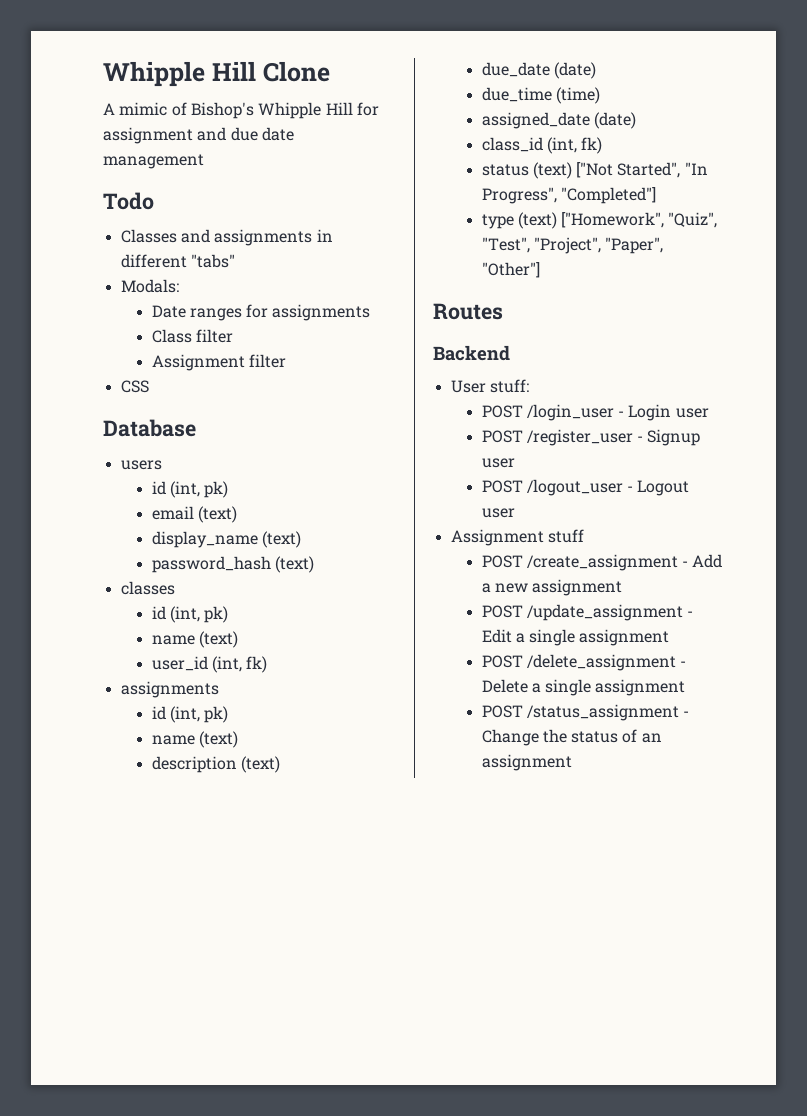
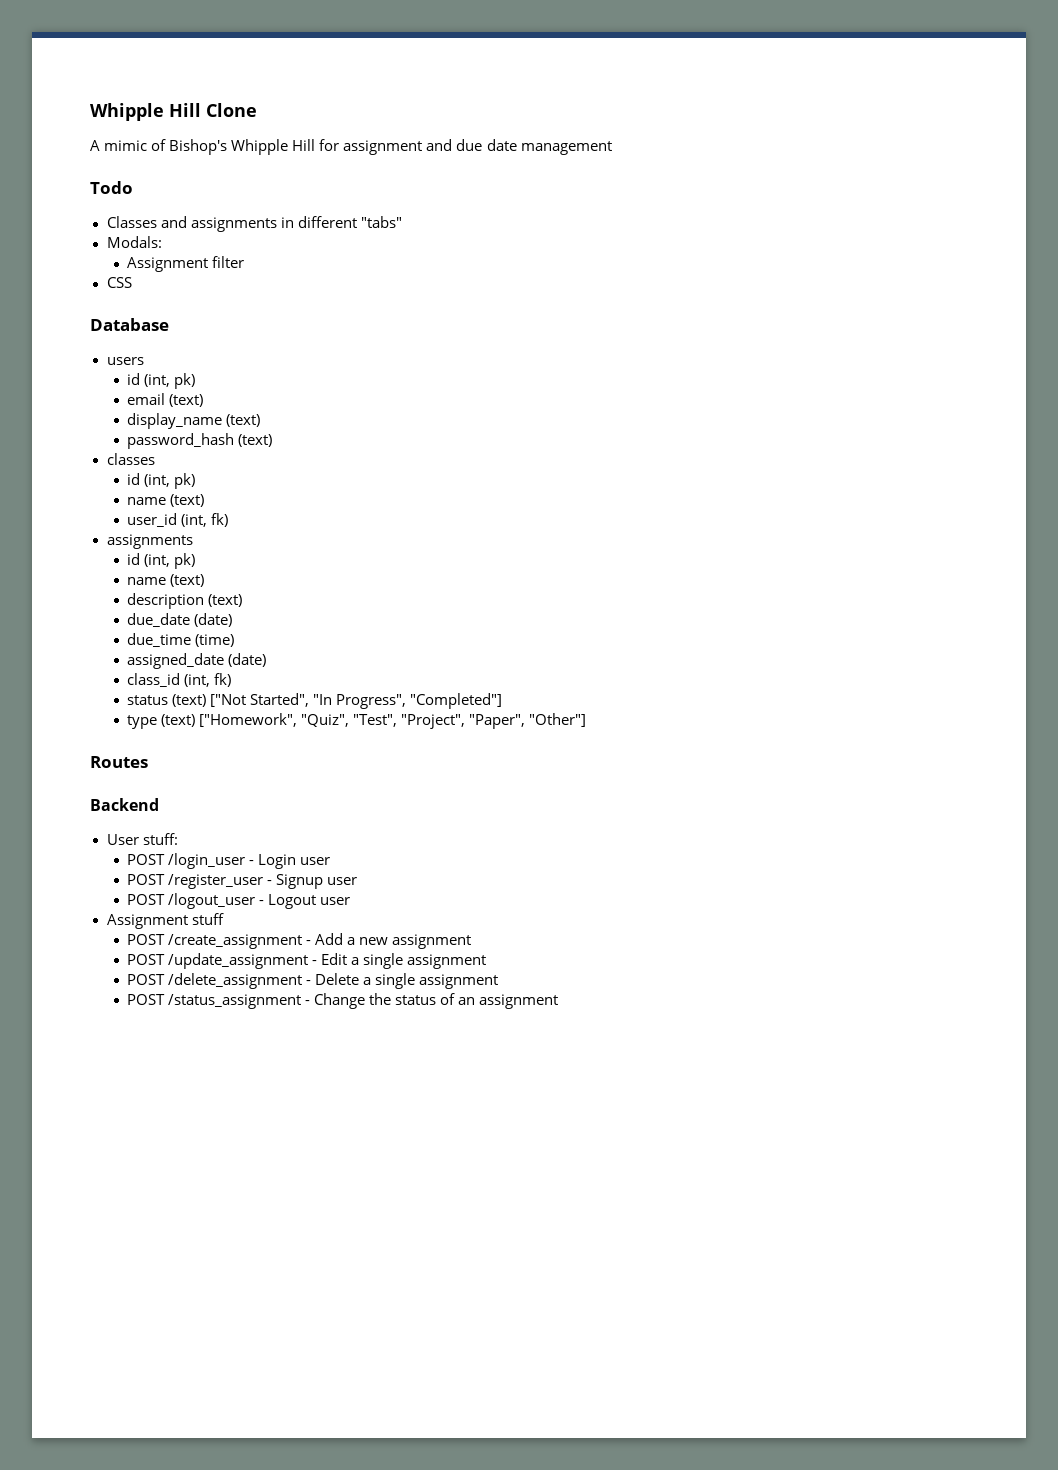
- Date ranges for assignments
- Class filter

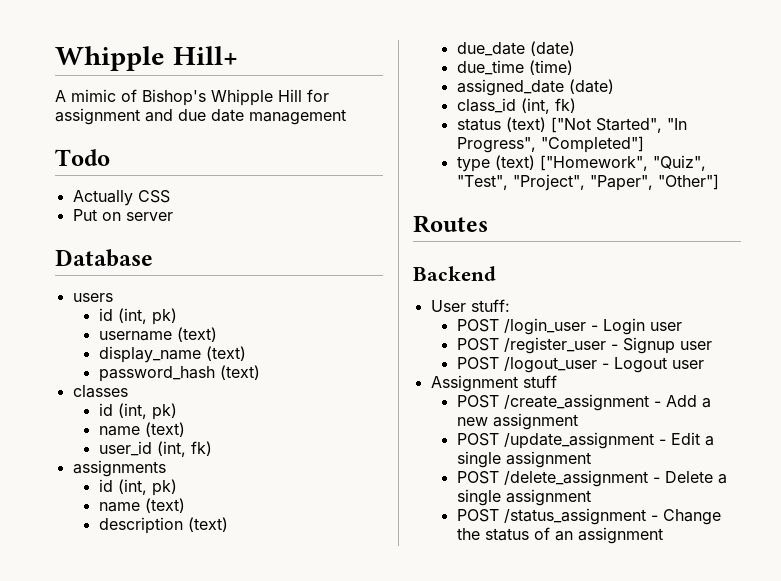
- Whipple Hill Clone
+ Whipple Hill+
- Classes and assignments in different "tabs"
- Modals:
- Assignment filter
- CSS
+ Actually CSS
+ Put on server
- email (text)
+ username (text)

